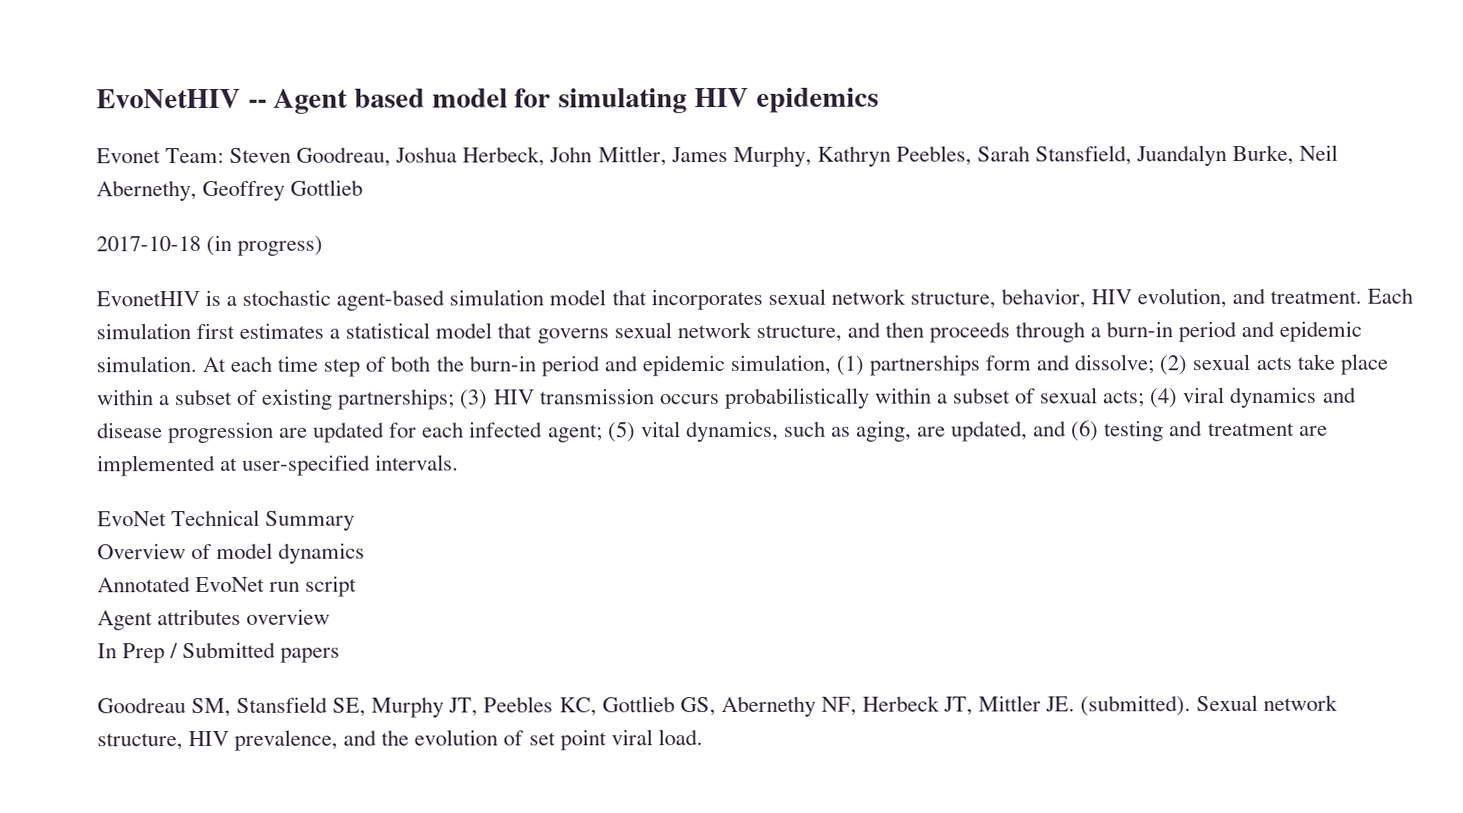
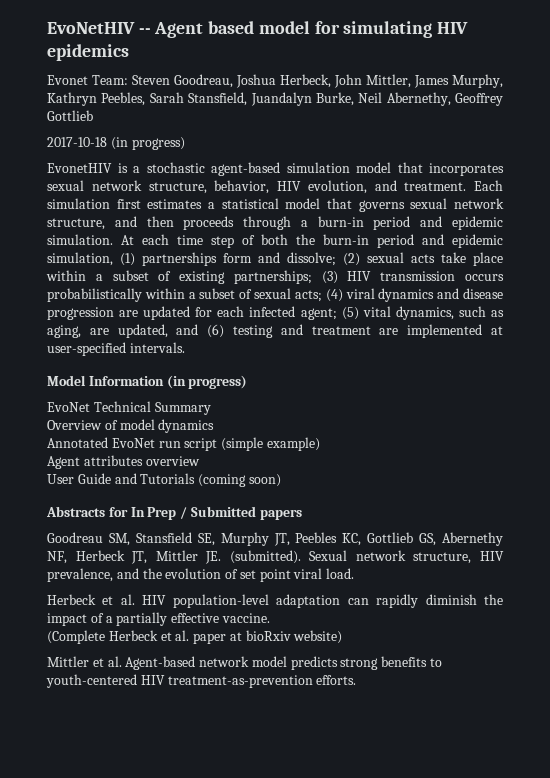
+ Model Information (in progress)
- Annotated EvoNet run script
+ Annotated EvoNet run script (simple example)
- In Prep / Submitted papers
+ User Guide and Tutorials (coming soon)
+ Abstracts for In Prep / Submitted papers
+ Herbeck et al. HIV population-level adaptation can rapidly diminish the impact of a partially effective vaccine.
+ (Complete Herbeck et al. paper at bioRxiv website)
+ Mittler et al. Agent-based network model predicts strong benefits to youth-centered HIV treatment-as-prevention efforts.

